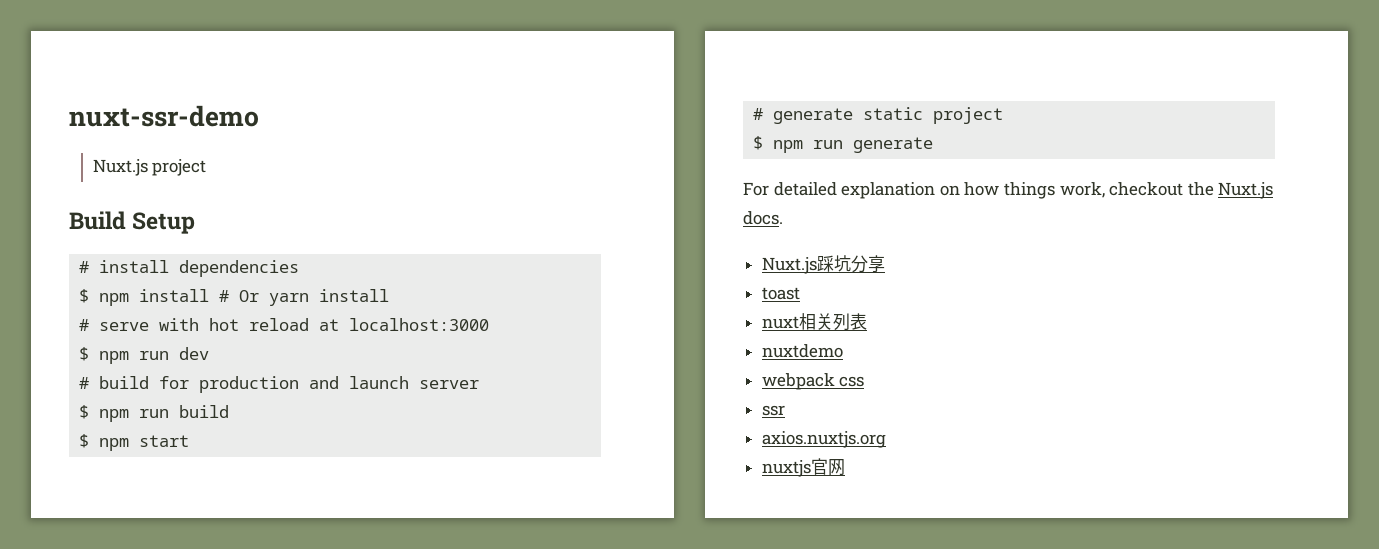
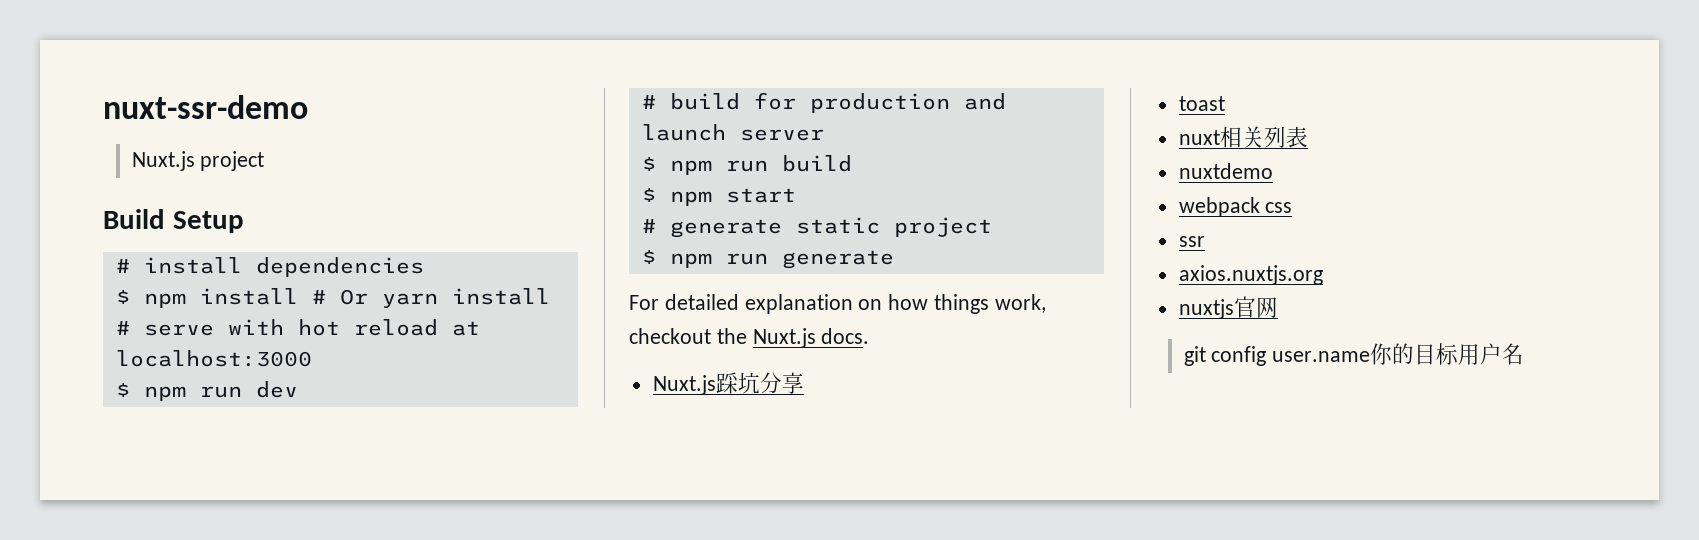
+ git config user.name你的目标用户名

